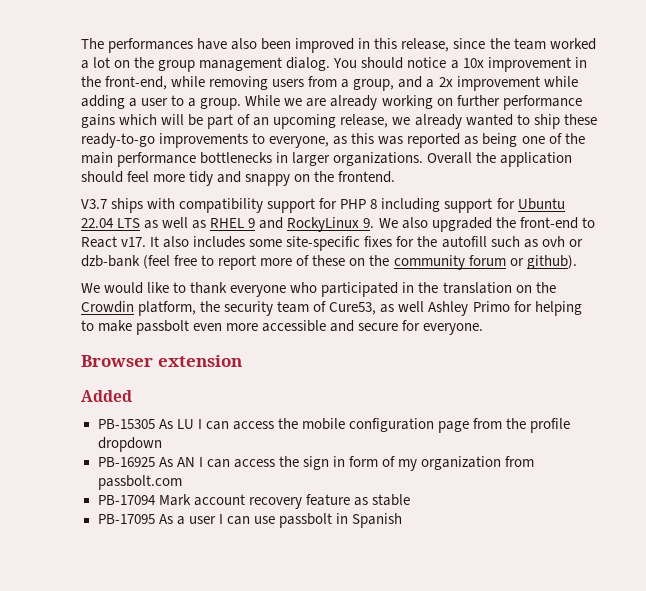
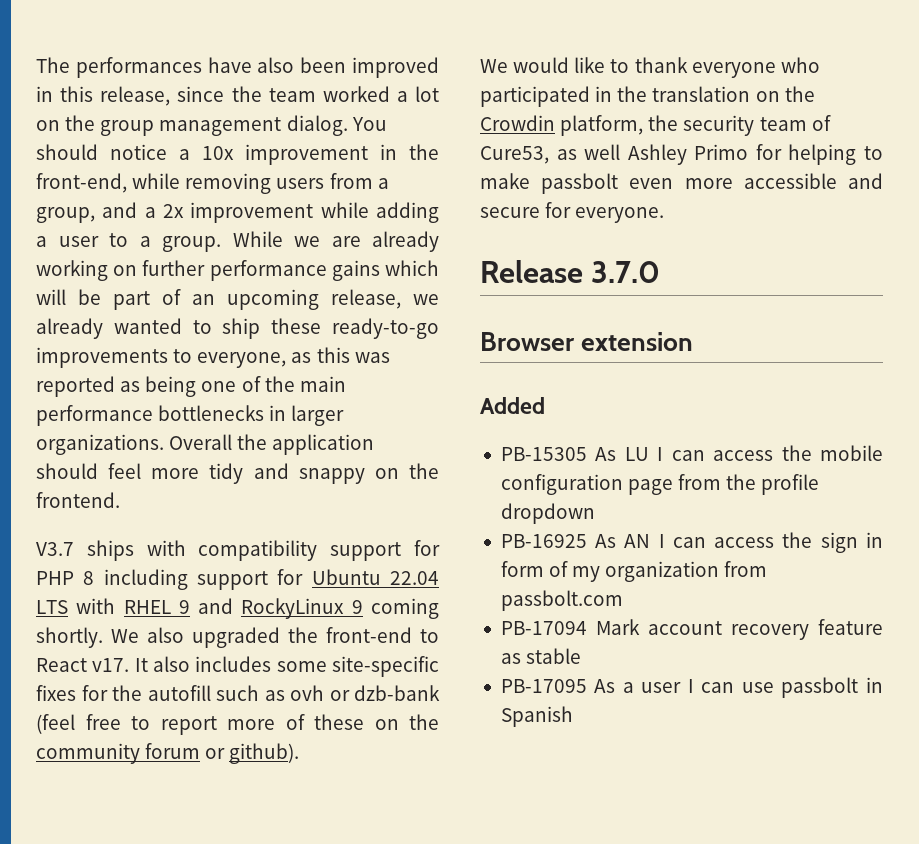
- V3.7 ships with compatibility support for PHP 8 including support for Ubuntu 22.04 LTS as well as RHEL 9 and RockyLinux 9. We also upgraded the front-end to React v17.
+ V3.7 ships with compatibility support for PHP 8 including support for Ubuntu 22.04 LTS with RHEL 9 and RockyLinux 9 coming shortly. We also upgraded the front-end to React v17.
+ Release 3.7.0

